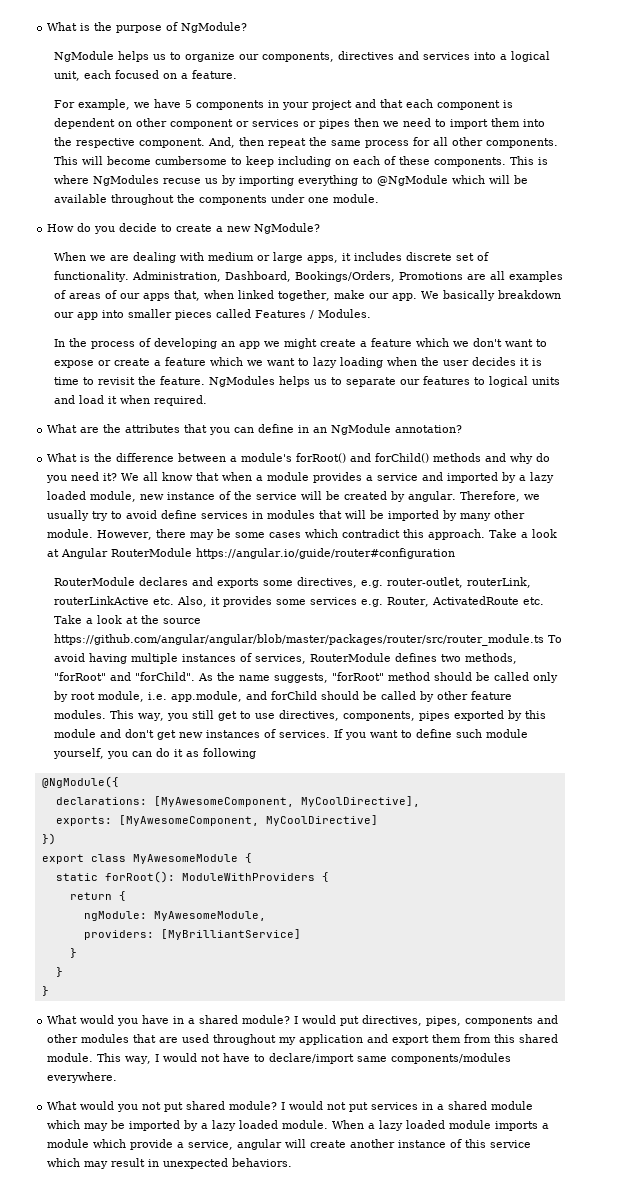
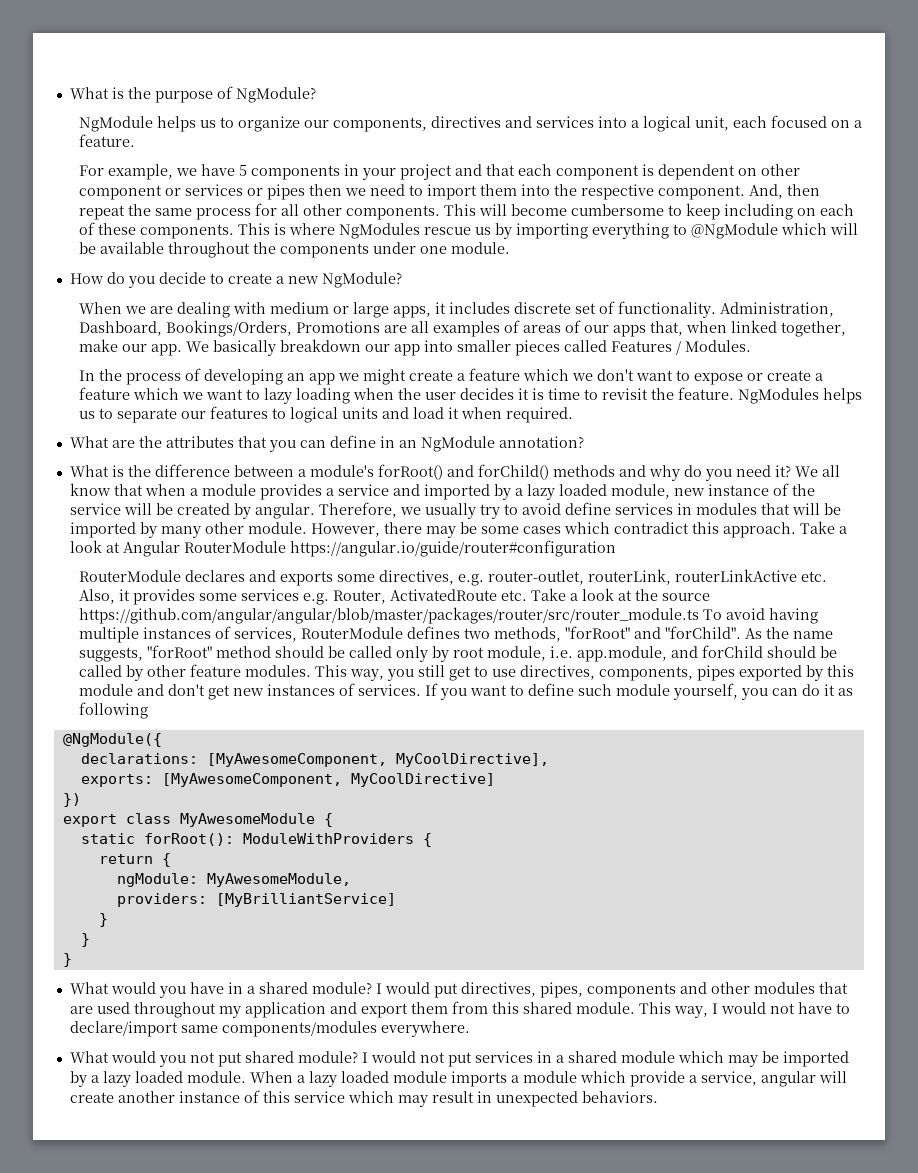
- This is where NgModules recuse us by importing everything to @NgModule which will be available throughout the components under one module.
+ This is where NgModules rescue us by importing everything to @NgModule which will be available throughout the components under one module.

